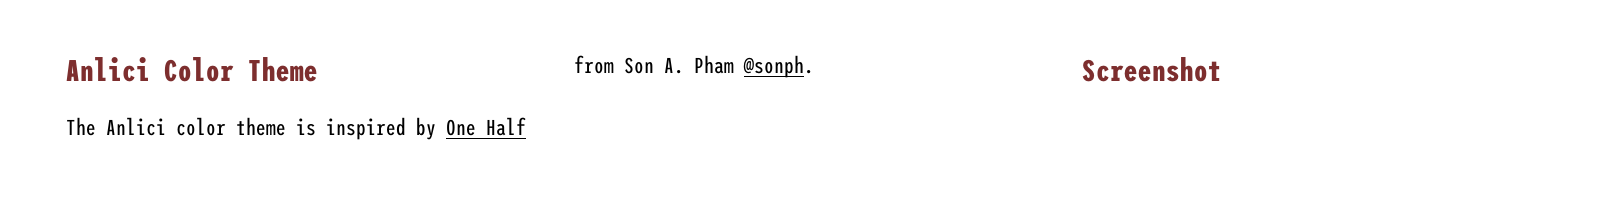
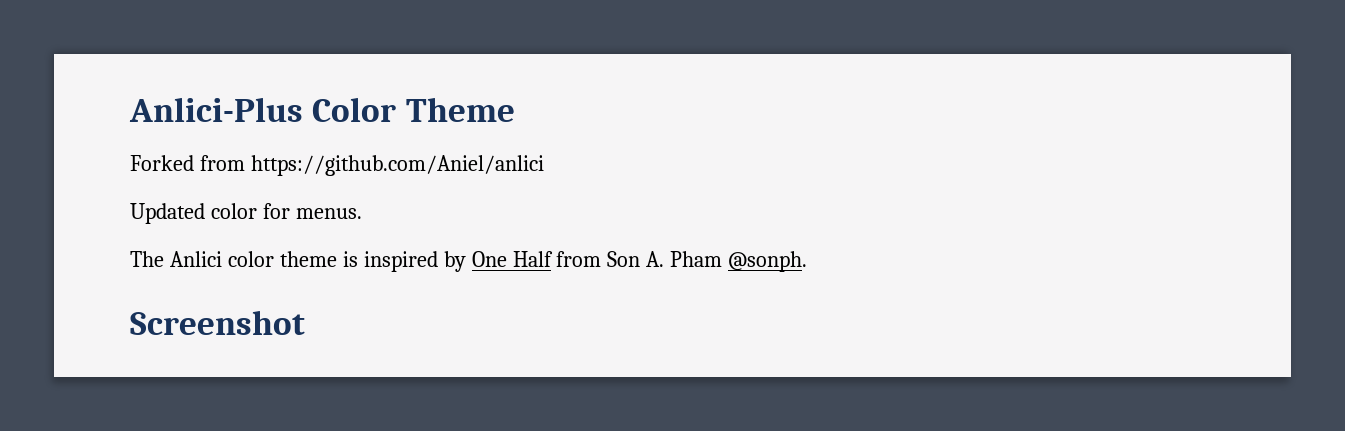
- Anlici Color Theme
+ Anlici-Plus Color Theme
+ Forked from https://github.com/Aniel/anlici
+ Updated color for menus.

